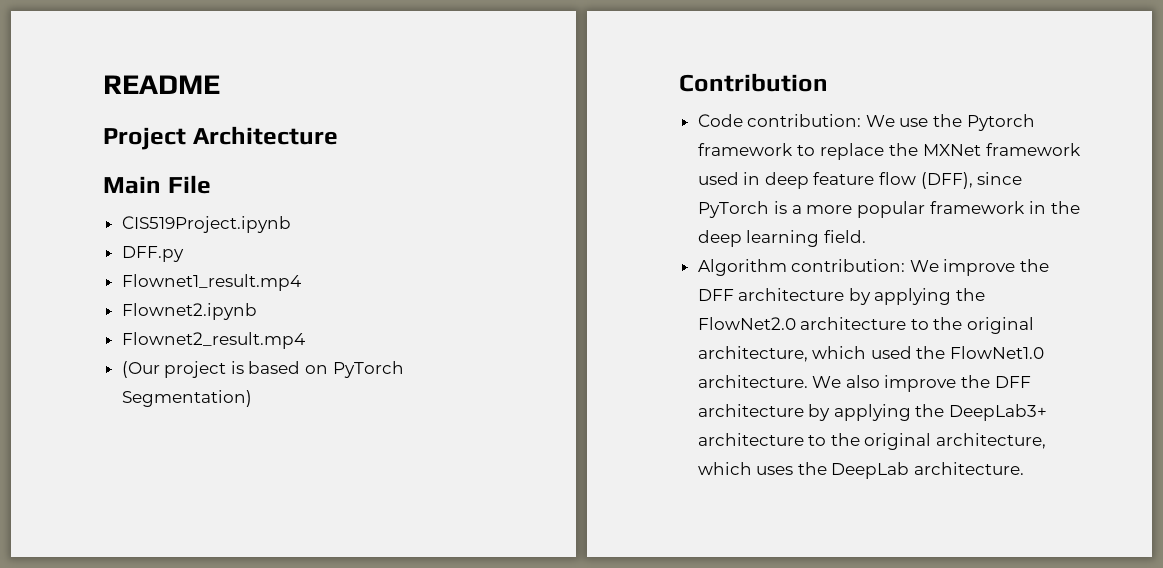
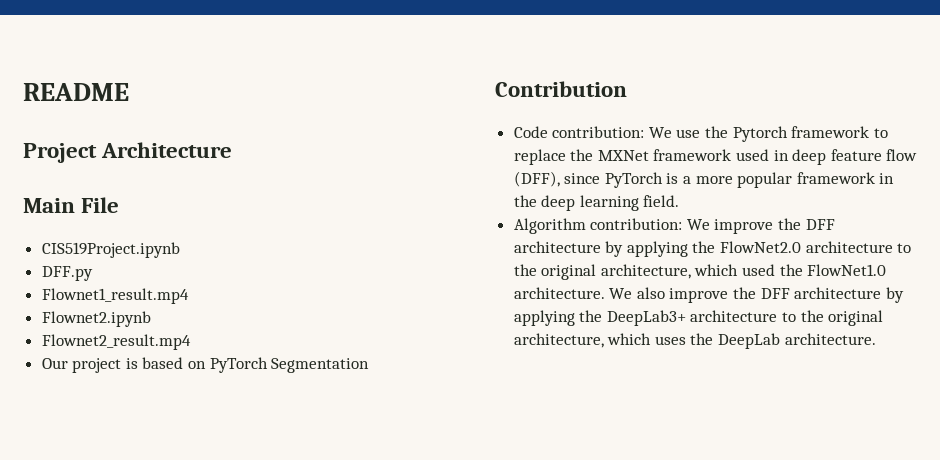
- (Our project is based on PyTorch Segmentation)
+ Our project is based on PyTorch Segmentation

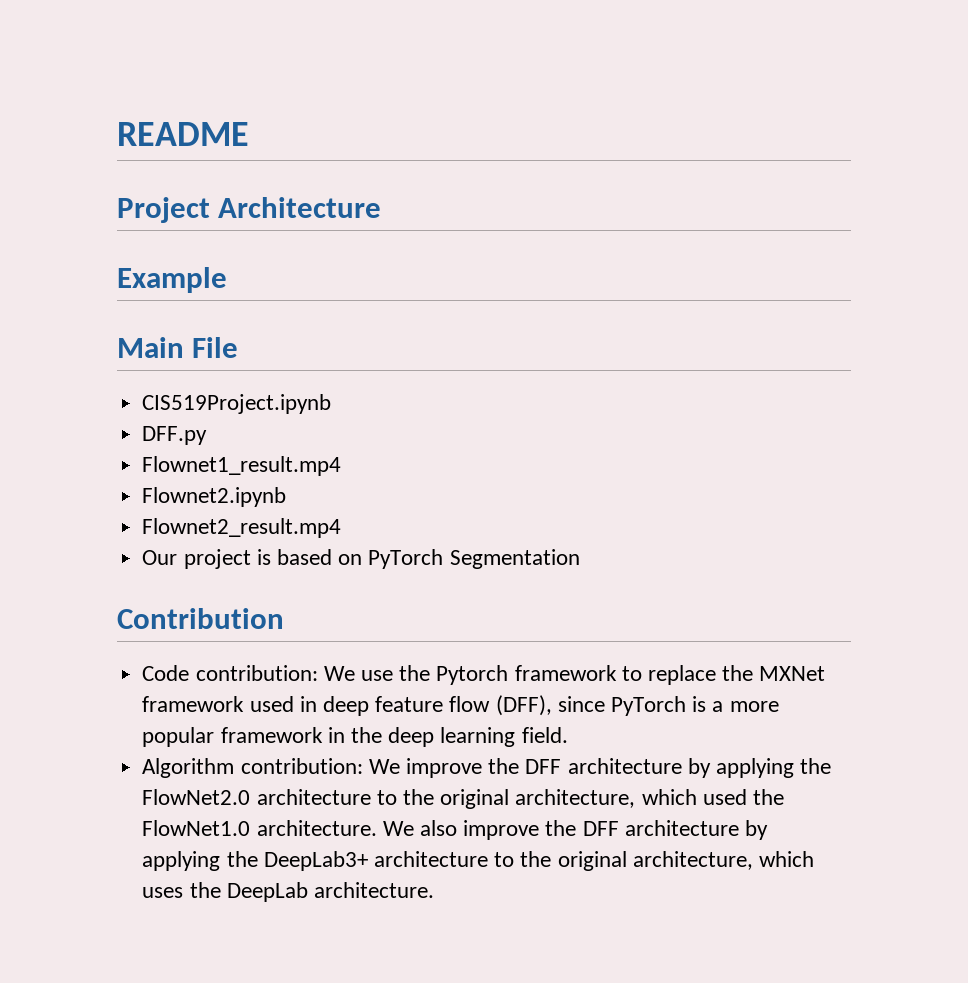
+ Example

